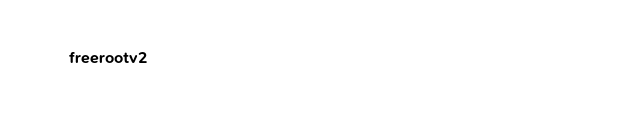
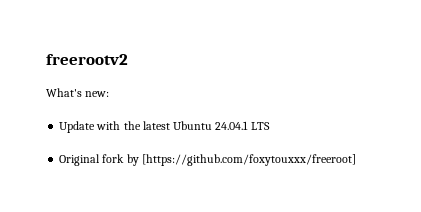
+ What's new:
+ Update with the latest Ubuntu 24.04.1 LTS
+ Original fork by [https://github.com/foxytouxxx/freeroot]

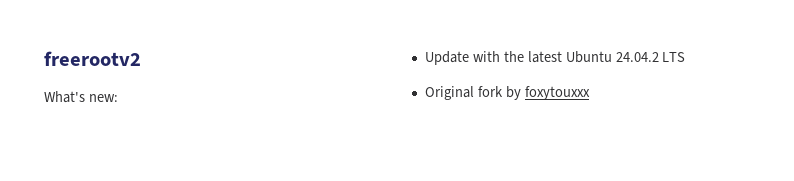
- Update with the latest Ubuntu 24.04.1 LTS
+ Update with the latest Ubuntu 24.04.2 LTS
- Original fork by [https://github.com/foxytouxxx/freeroot]
+ Original fork by foxytouxxx

